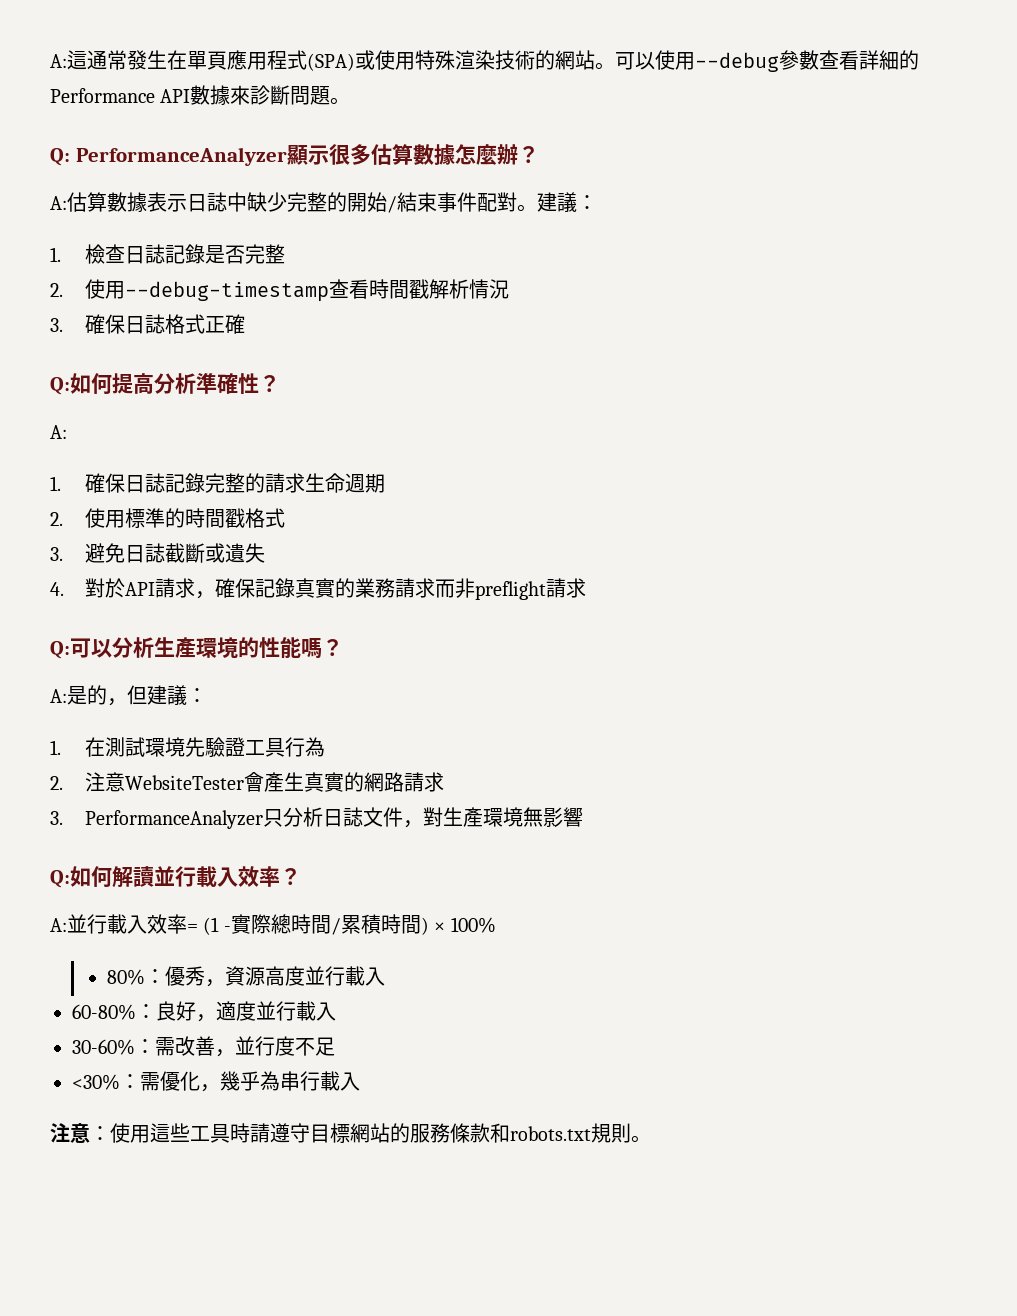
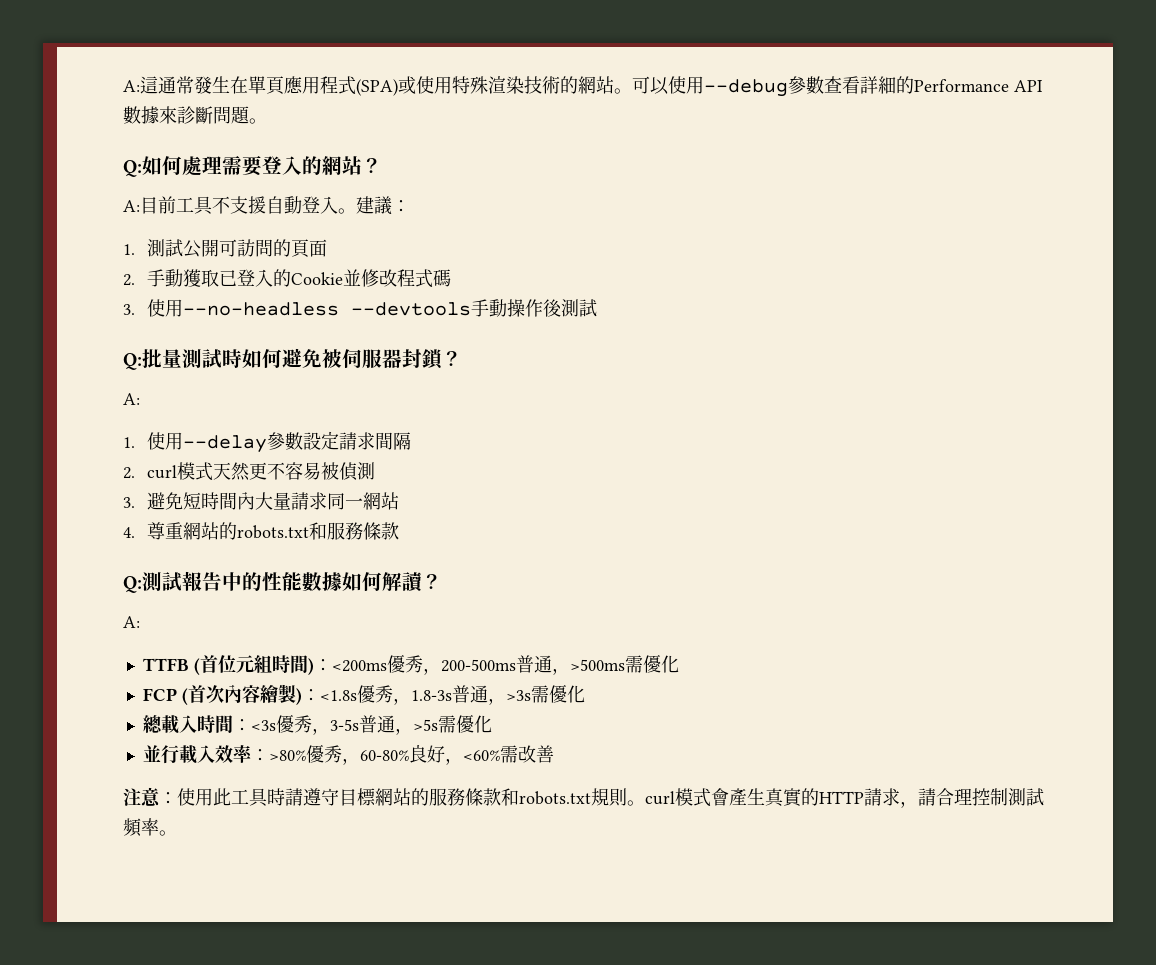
- Q: PerformanceAnalyzer顯示很多估算數據怎麼辦？
- A:估算數據表示日誌中缺少完整的開始/結束事件配對。建議：
- 1.檢查日誌記錄是否完整
- 2.使用--debug-timestamp查看時間戳解析情況
- 3.確保日誌格式正確
- Q:如何提高分析準確性？
+ Q:如何處理需要登入的網站？
+ A:目前工具不支援自動登入。建議：
+ 1.測試公開可訪問的頁面
+ 2.手動獲取已登入的Cookie並修改程式碼
+ 3.使用--no-headless --devtools手動操作後測試
+ Q:批量測試時如何避免被伺服器封鎖？
  A:
- 1.確保日誌記錄完整的請求生命週期
- 2.使用標準的時間戳格式
- 3.避免日誌截斷或遺失
- 4.對於API請求，確保記錄真實的業務請求而非preflight請求
- Q:可以分析生產環境的性能嗎？
- A:是的，但建議：
- 1.在測試環境先驗證工具行為
- 2.注意WebsiteTester會產生真實的網路請求
- 3. PerformanceAnalyzer只分析日誌文件，對生產環境無影響
- Q:如何解讀並行載入效率？
- A:並行載入效率= (1 -實際總時間/累積時間) × 100%
- 80%：優秀，資源高度並行載入
- 60-80%：良好，適度並行載入
- 30-60%：需改善，並行度不足
- <30%：需優化，幾乎為串行載入
+ 1.使用--delay參數設定請求間隔
+ 2. curl模式天然更不容易被偵測
+ 3.避免短時間內大量請求同一網站
+ 4.尊重網站的robots.txt和服務條款
+ Q:測試報告中的性能數據如何解讀？
+ A:
+ TTFB (首位元組時間)：<200ms優秀，200-500ms普通，>500ms需優化
+ FCP (首次內容繪製)：<1.8s優秀，1.8-3s普通，>3s需優化
+ 總載入時間：<3s優秀，3-5s普通，>5s需優化
+ 並行載入效率：>80%優秀，60-80%良好，<60%需改善
- 注意：使用這些工具時請遵守目標網站的服務條款和robots.txt規則。
+ 注意：使用此工具時請遵守目標網站的服務條款和robots.txt規則。curl模式會產生真實的HTTP請求，請合理控制測試頻率。

